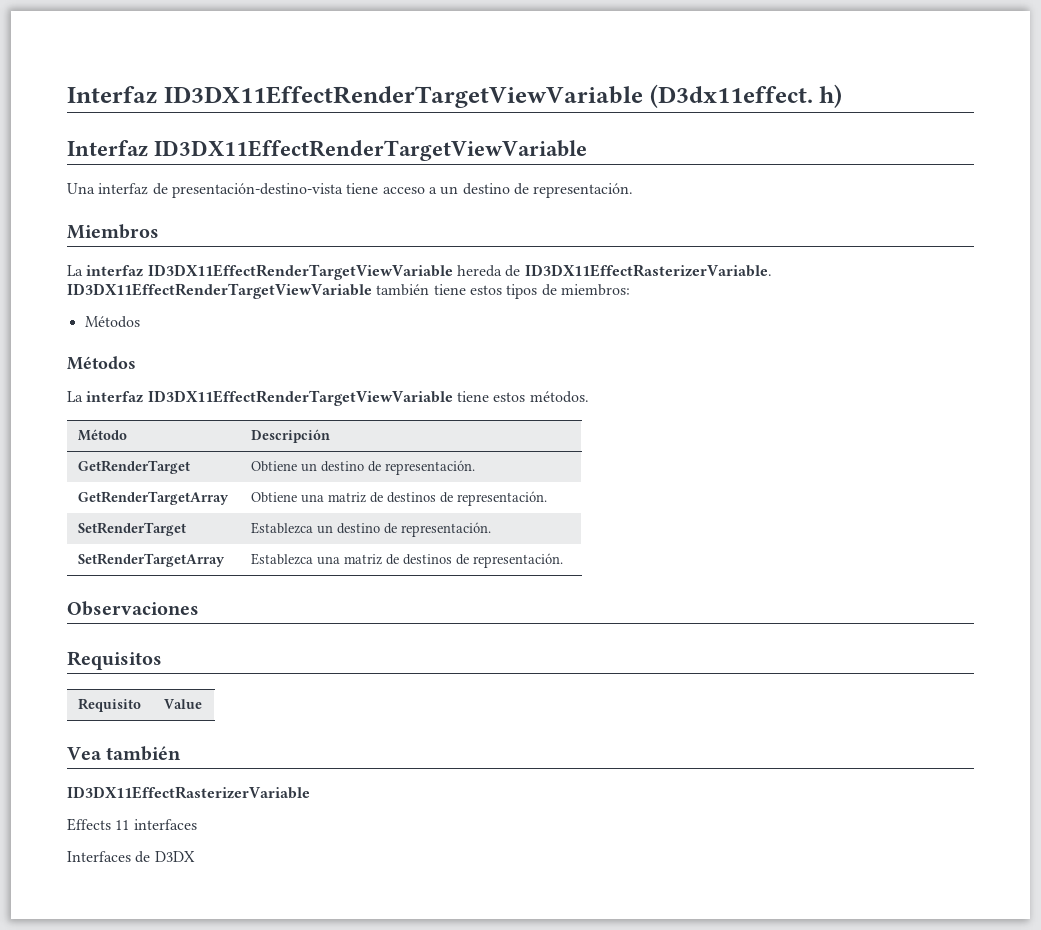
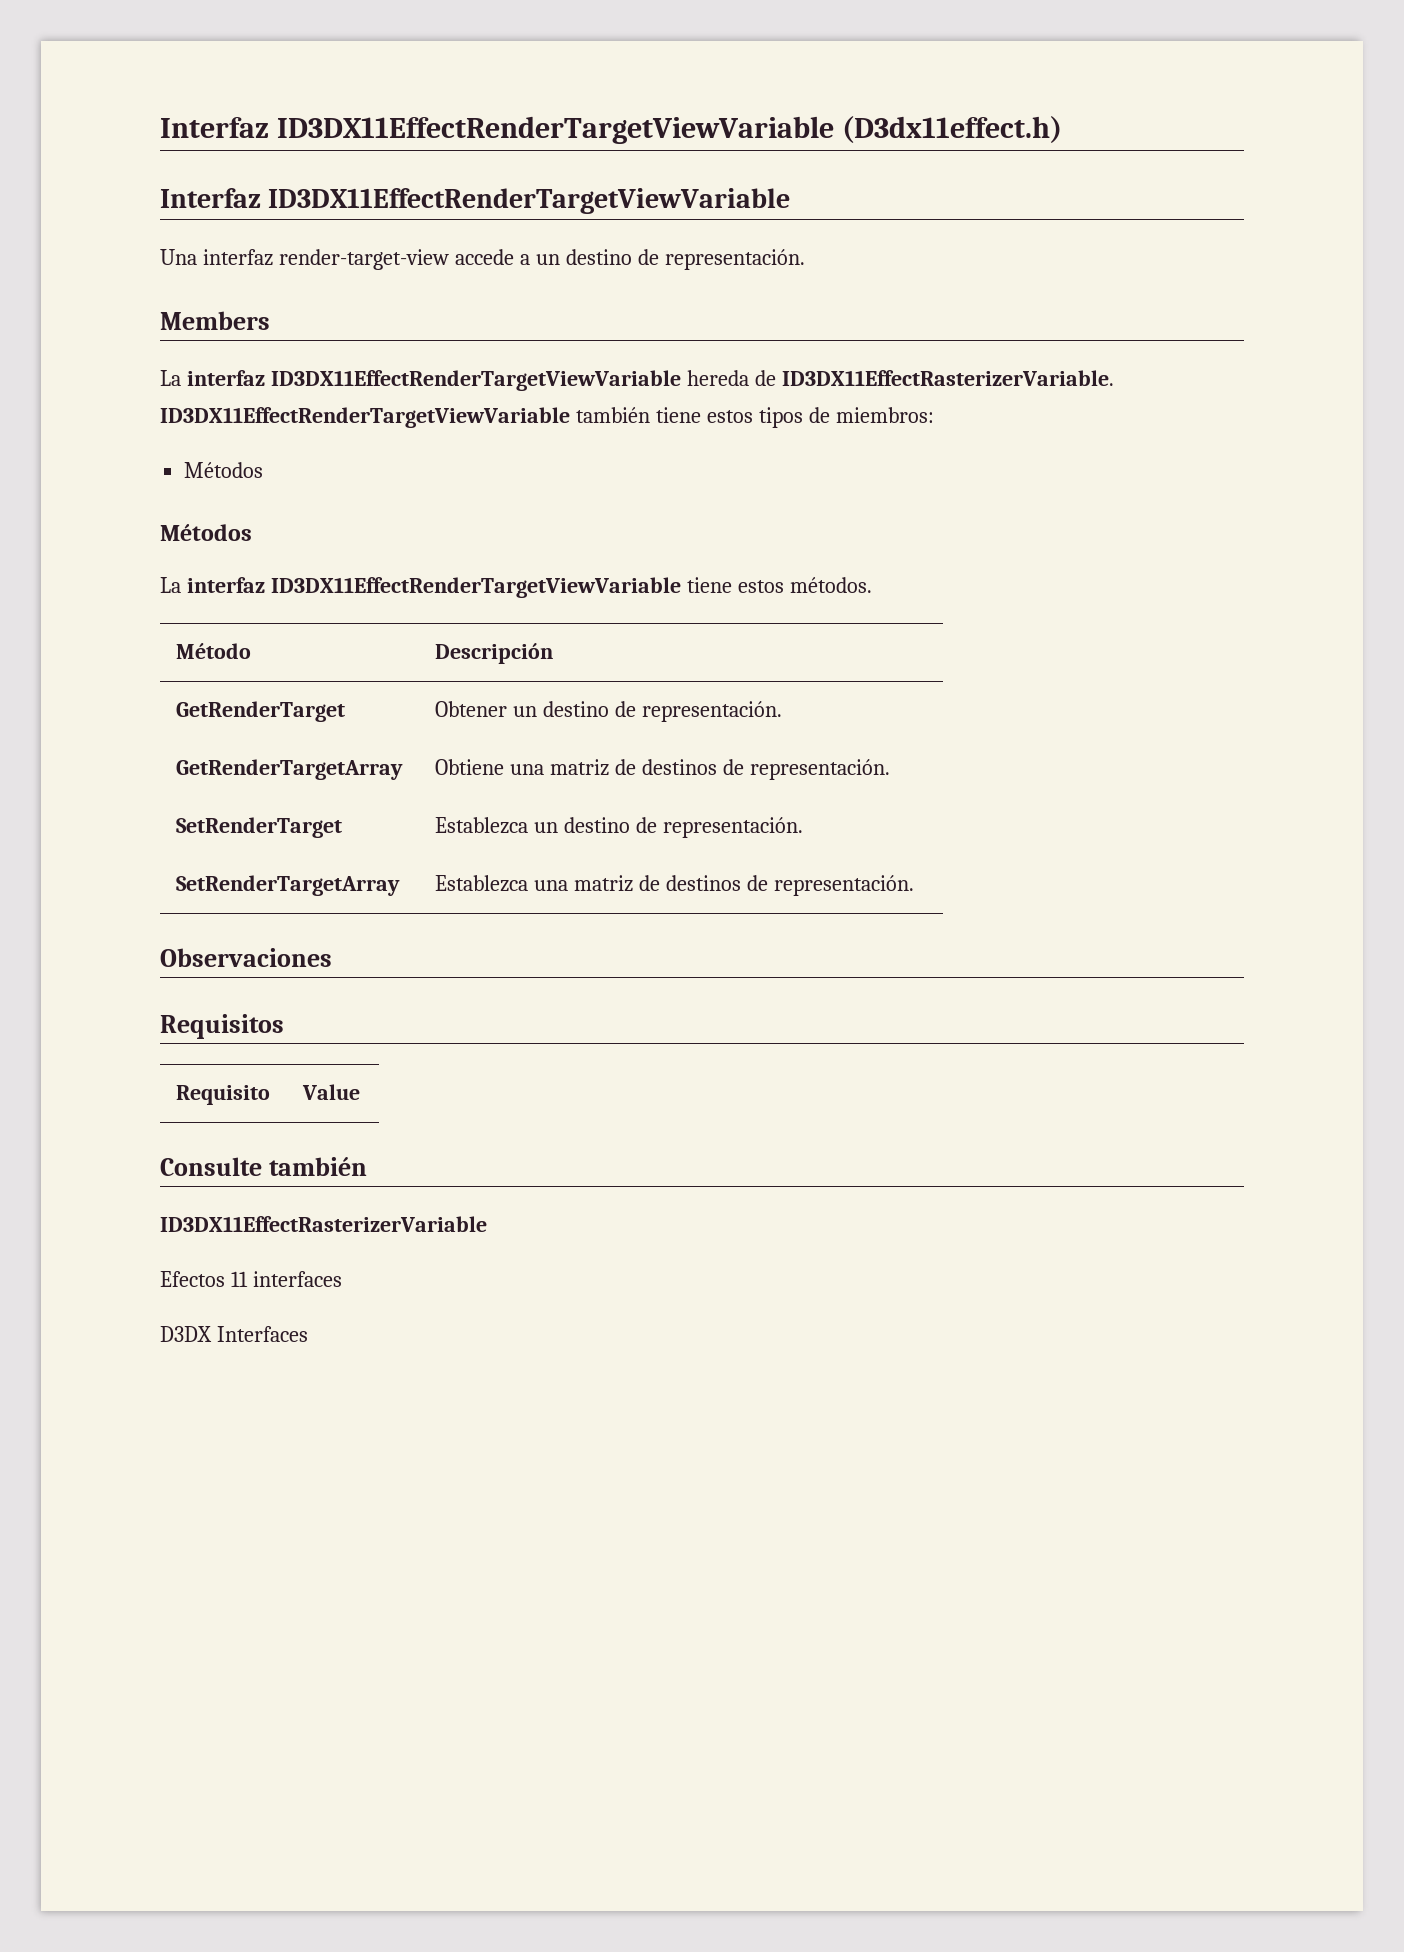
- Interfaz ID3DX11EffectRenderTargetViewVariable (D3dx11effect. h)
+ Interfaz ID3DX11EffectRenderTargetViewVariable (D3dx11effect.h)
- Una interfaz de presentación-destino-vista tiene acceso a un destino de representación.
+ Una interfaz render-target-view accede a un destino de representación.
- Miembros
+ Members
- GetRenderTarget | Obtiene un destino de representación.
+ GetRenderTarget | Obtener un destino de representación.
- Vea también
+ Consulte también
- Effects 11 interfaces
+ Efectos 11 interfaces
- Interfaces de D3DX
+ D3DX Interfaces

